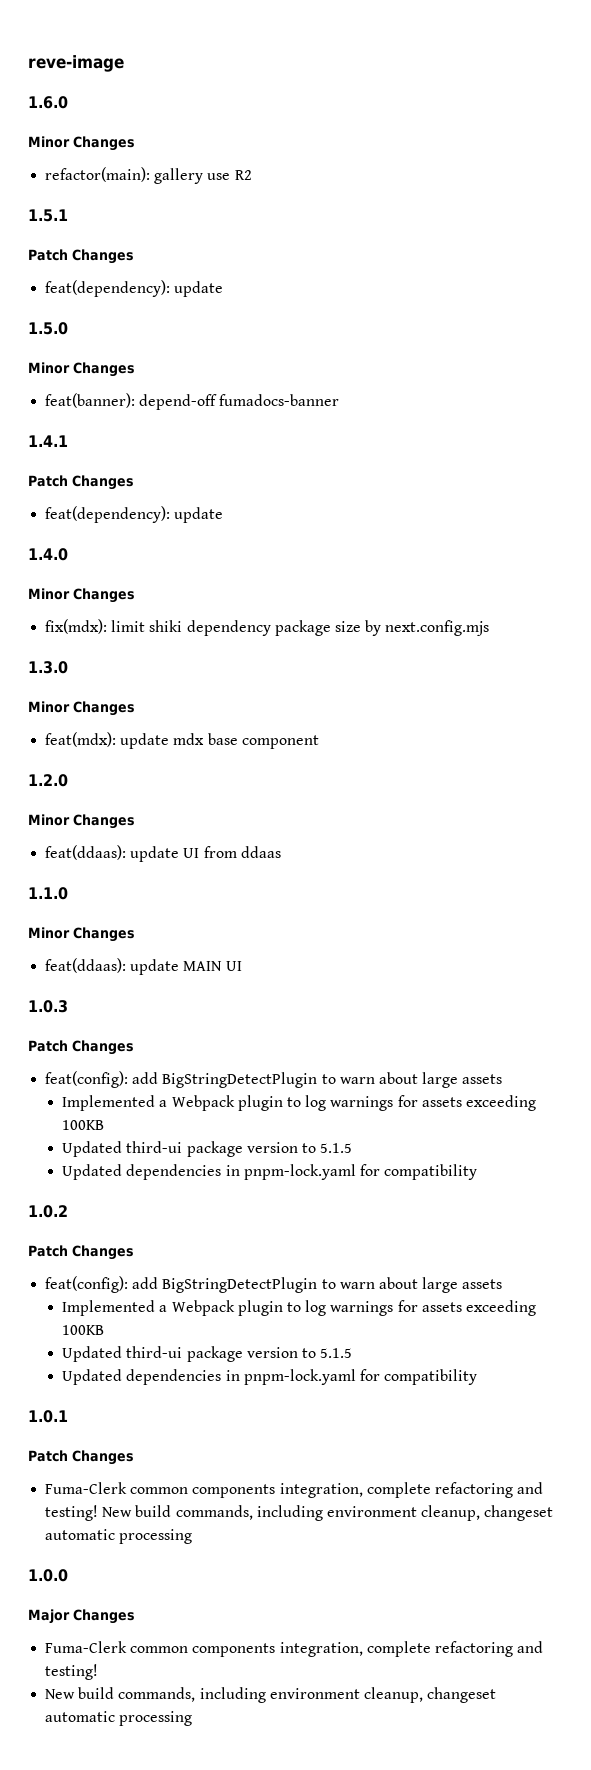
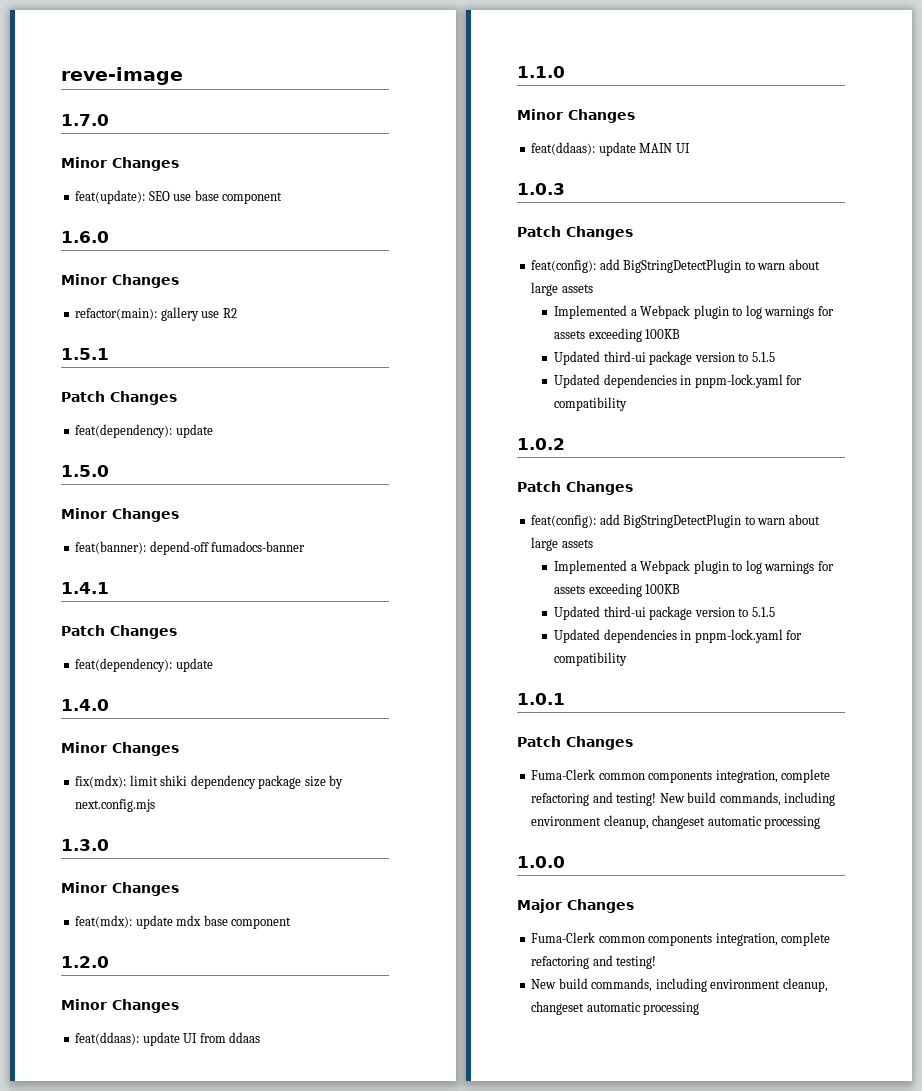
+ 1.7.0
+ Minor Changes
+ feat(update): SEO use base component

